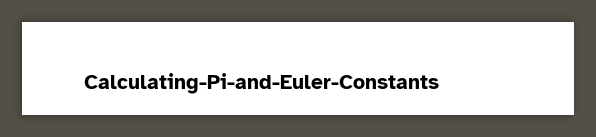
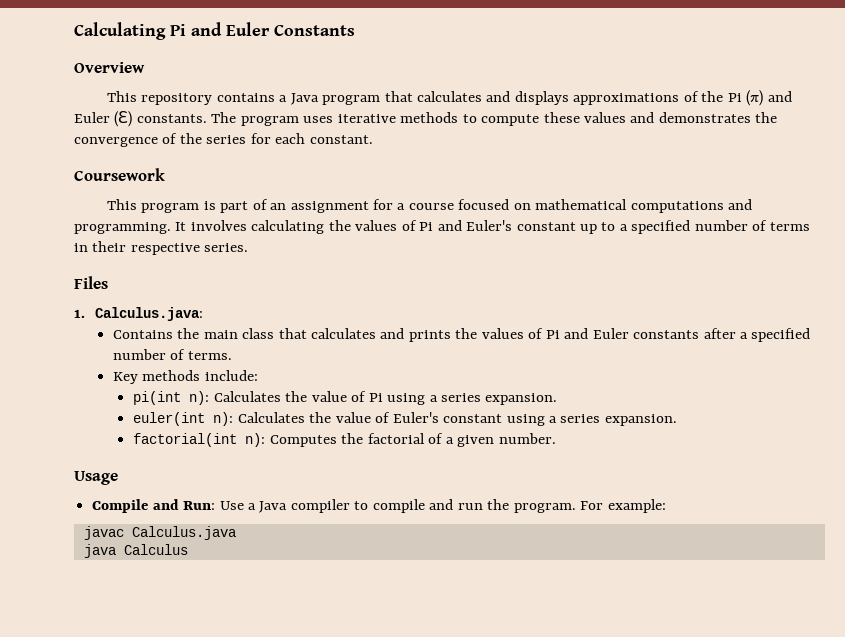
- Calculating-Pi-and-Euler-Constants
+ Calculating Pi and Euler Constants
+ Overview
+ This repository contains a Java program that calculates and displays approximations of the Pi (π) and Euler (ℇ) constants. The program uses iterative methods to compute these values and demonstrates the convergence of the series for each constant.
+ Coursework
+ This program is part of an assignment for a course focused on mathematical computations and programming. It involves calculating the values of Pi and Euler's constant up to a specified number of terms in their respective series.
+ Files
+ 1. Calculus.java:
+ Contains the main class that calculates and prints the values of Pi and Euler constants after a specified number of terms.
+ Key methods include:
+ pi(int n): Calculates the value of Pi using a series expansion.
+ euler(int n): Calculates the value of Euler's constant using a series expansion.
+ factorial(int n): Computes the factorial of a given number.
+ Usage
+ Compile and Run: Use a Java compiler to compile and run the program. For example:
+ javac Calculus.java
+ java Calculus

